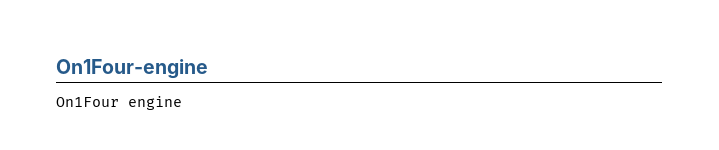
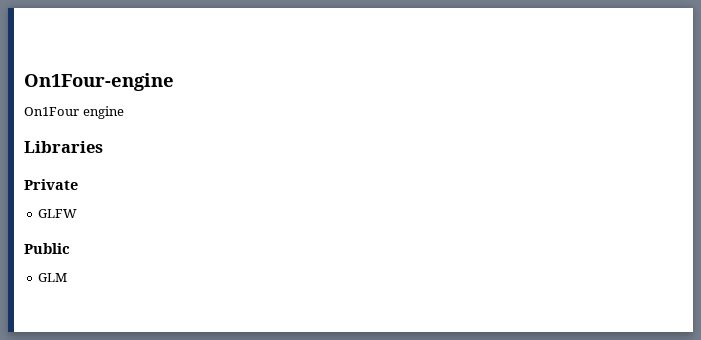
+ Libraries
+ Private
+ GLFW
+ Public
+ GLM

